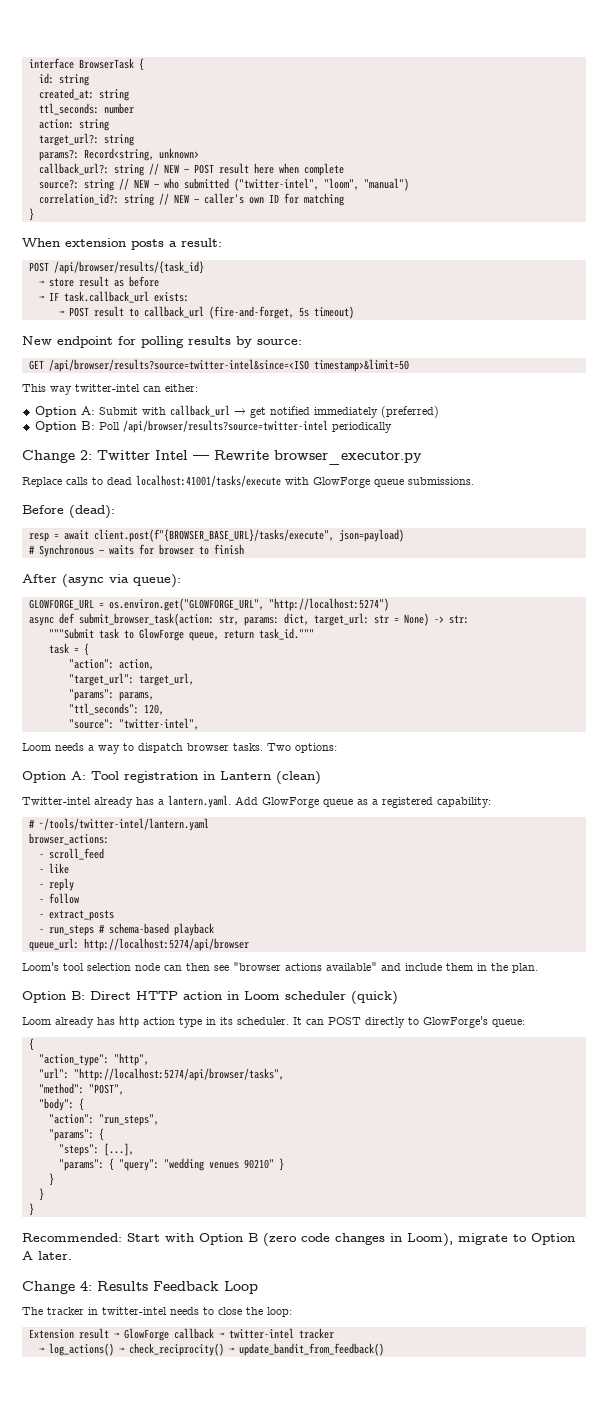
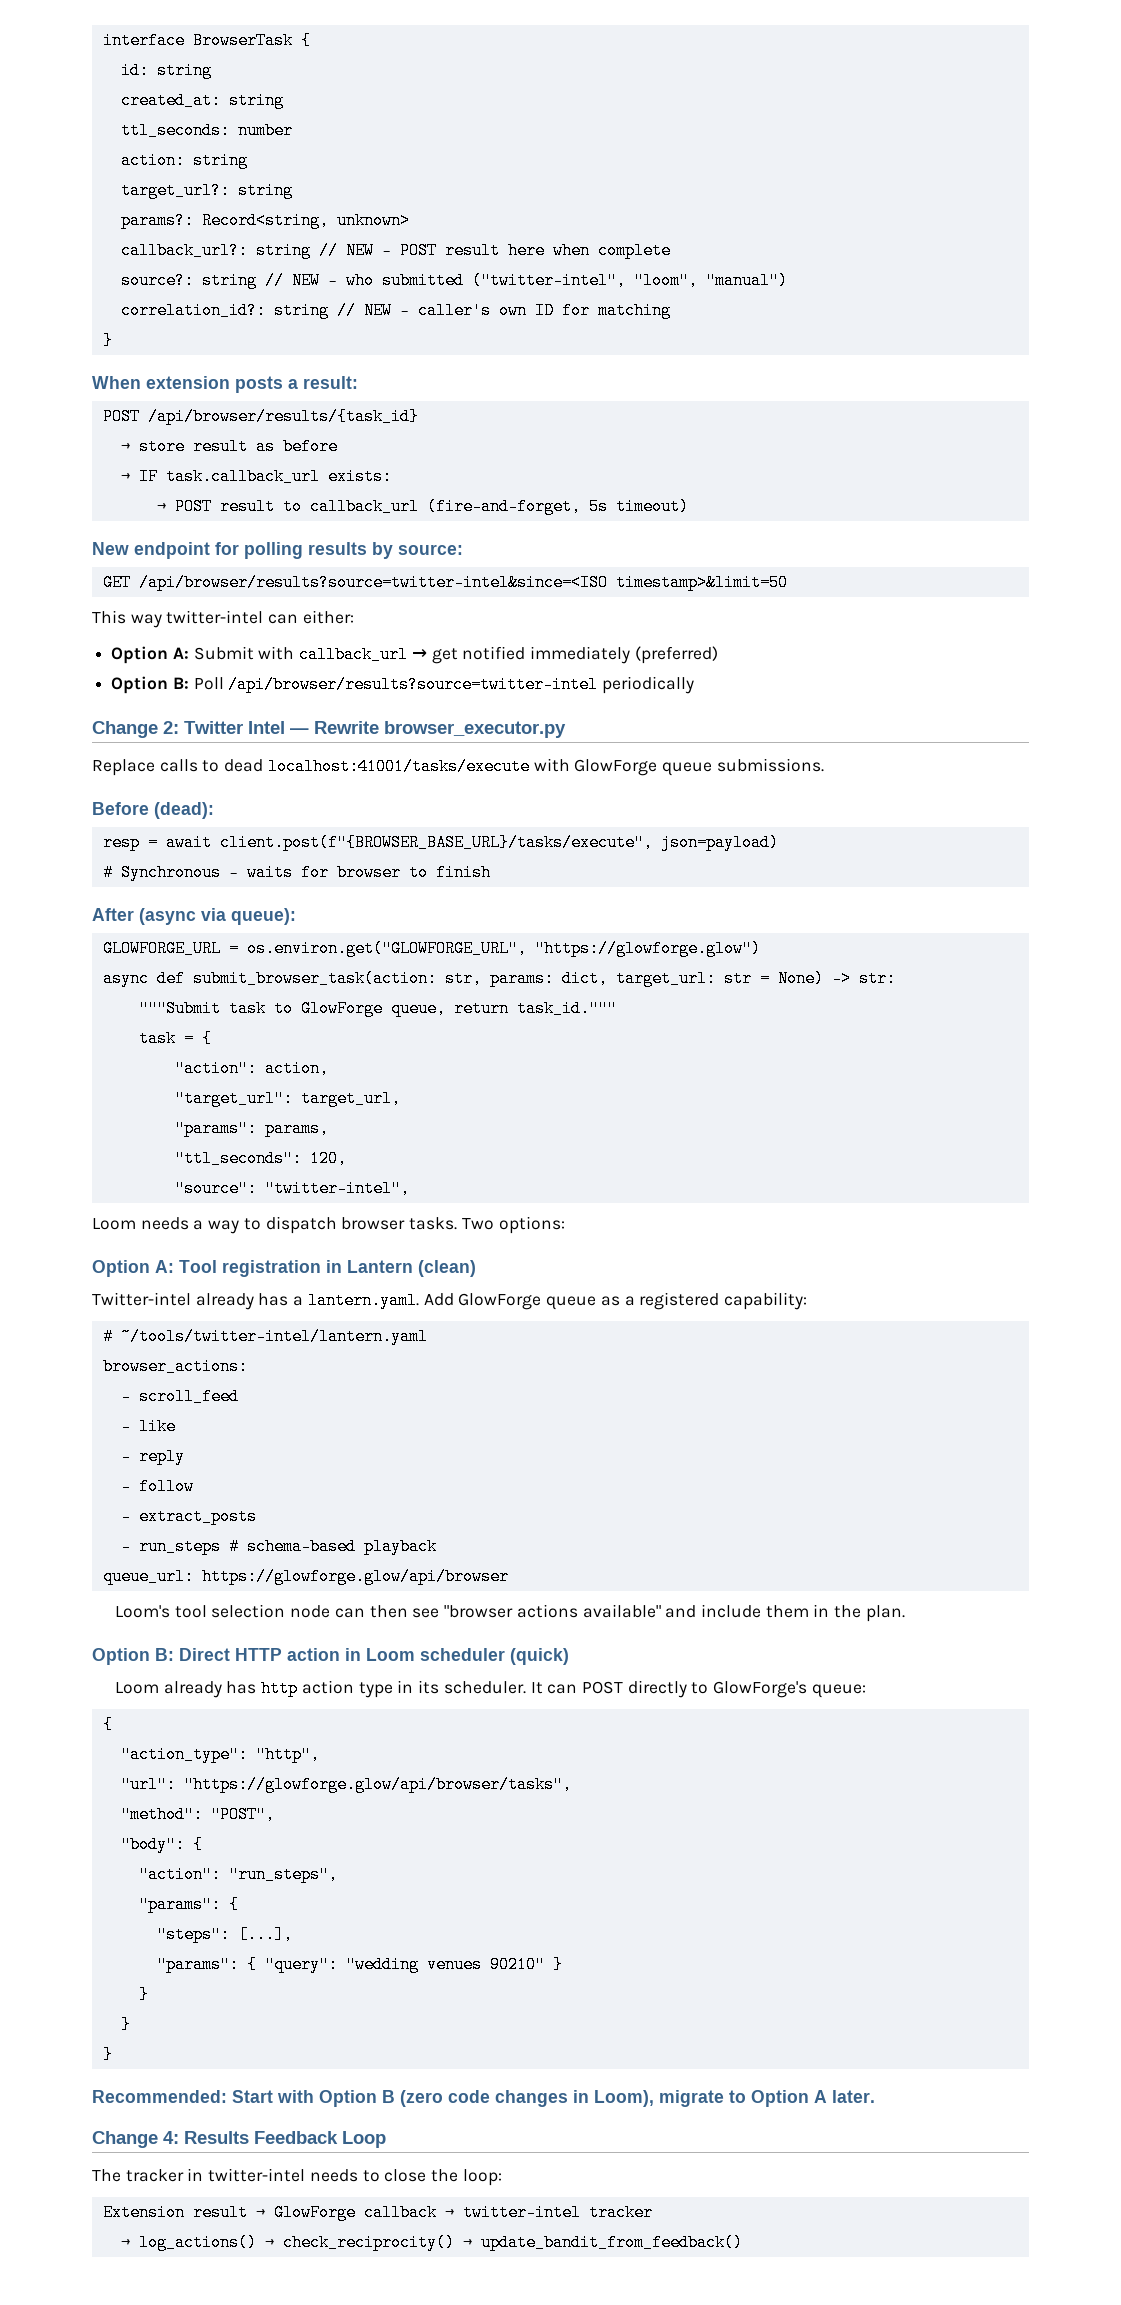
- GLOWFORGE_URL = os.environ.get("GLOWFORGE_URL", "http://localhost:5274")
+ GLOWFORGE_URL = os.environ.get("GLOWFORGE_URL", "https://glowforge.glow")
- queue_url: http://localhost:5274/api/browser
+ queue_url: https://glowforge.glow/api/browser
- "url": "http://localhost:5274/api/browser/tasks",
+ "url": "https://glowforge.glow/api/browser/tasks",

